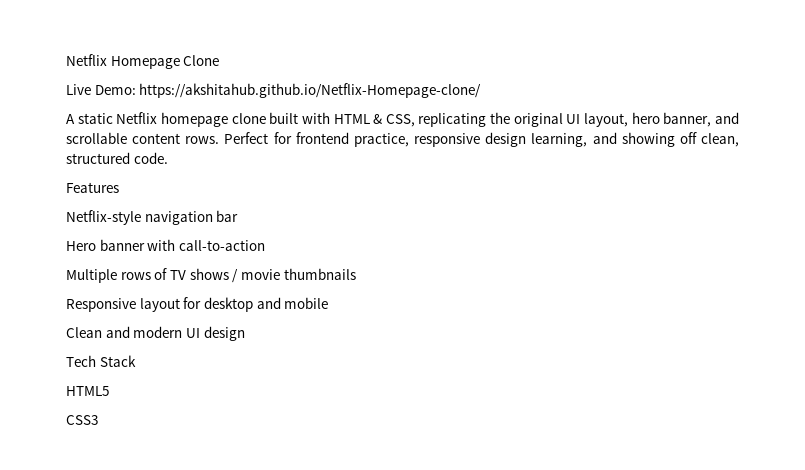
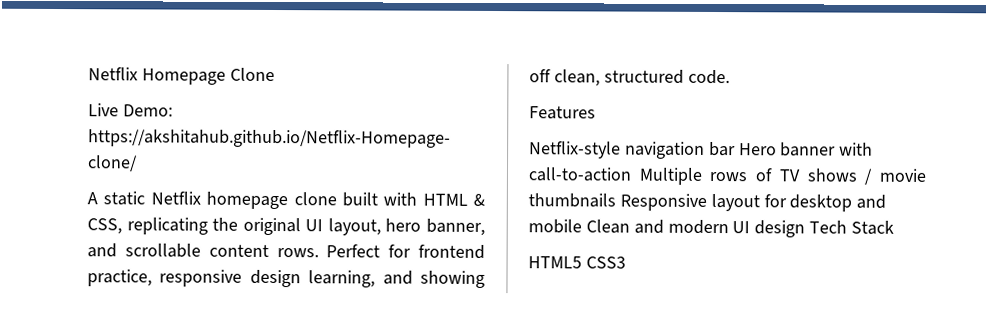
- Netflix-style navigation bar
- Hero banner with call-to-action
- Multiple rows of TV shows / movie thumbnails
- Responsive layout for desktop and mobile
- Clean and modern UI design
- Tech Stack
+ Netflix-style navigation bar Hero banner with call-to-action Multiple rows of TV shows / movie thumbnails Responsive layout for desktop and mobile Clean and modern UI design Tech Stack
- HTML5
- CSS3
+ HTML5 CSS3

